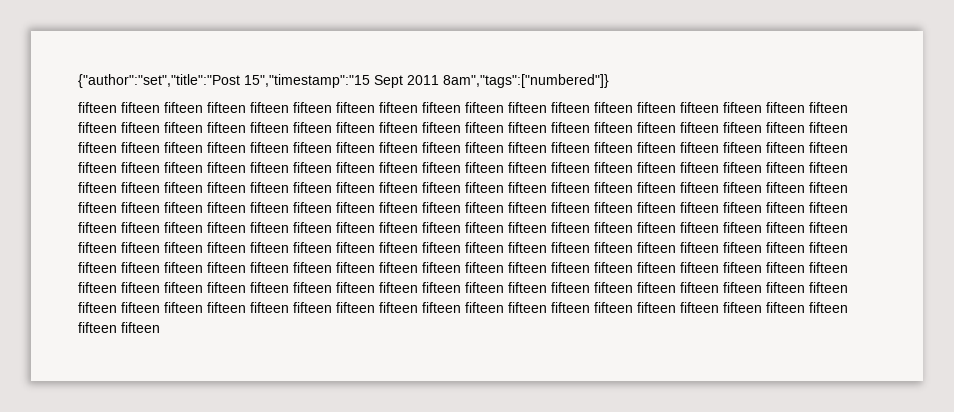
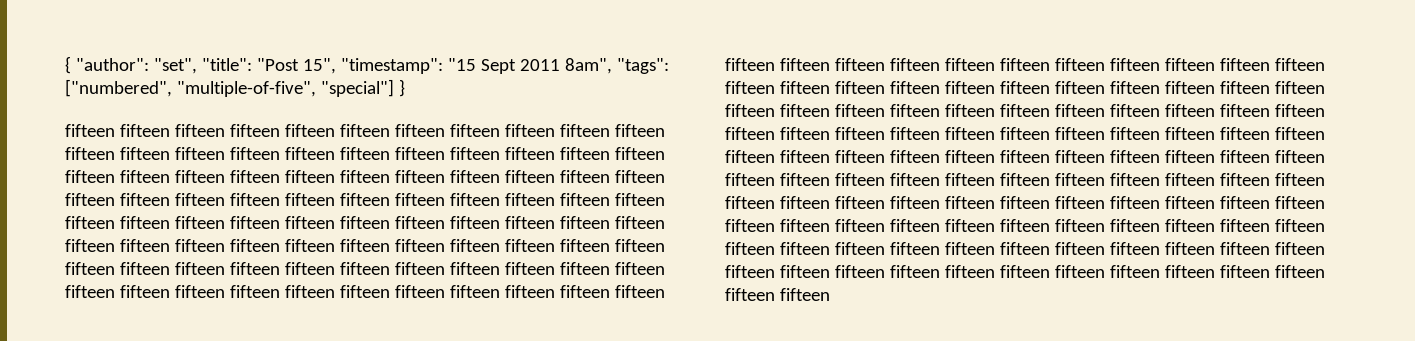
- {"author":"set","title":"Post 15","timestamp":"15 Sept 2011 8am","tags":["numbered"]}
+ { "author": "set", "title": "Post 15", "timestamp": "15 Sept 2011 8am", "tags": ["numbered", "multiple-of-five", "special"] }

